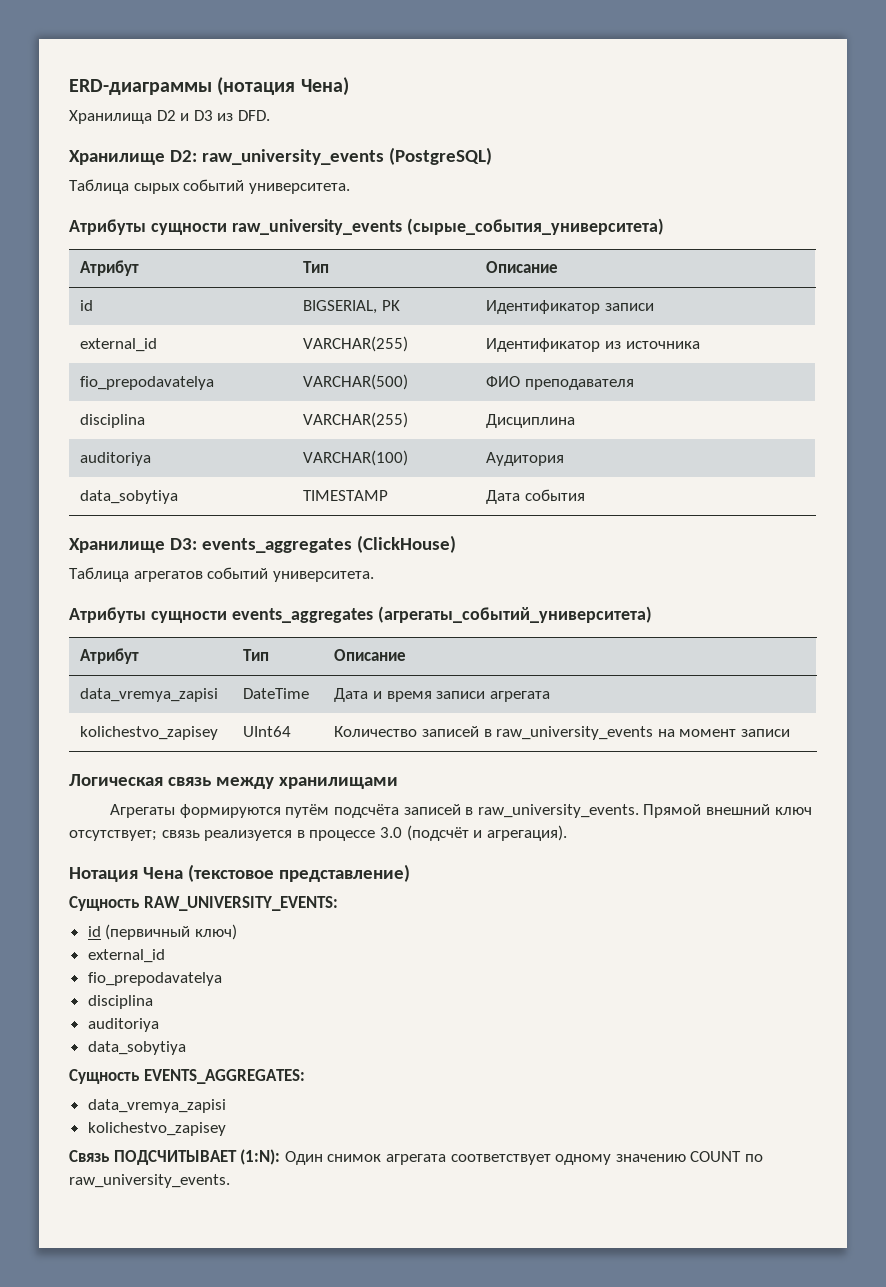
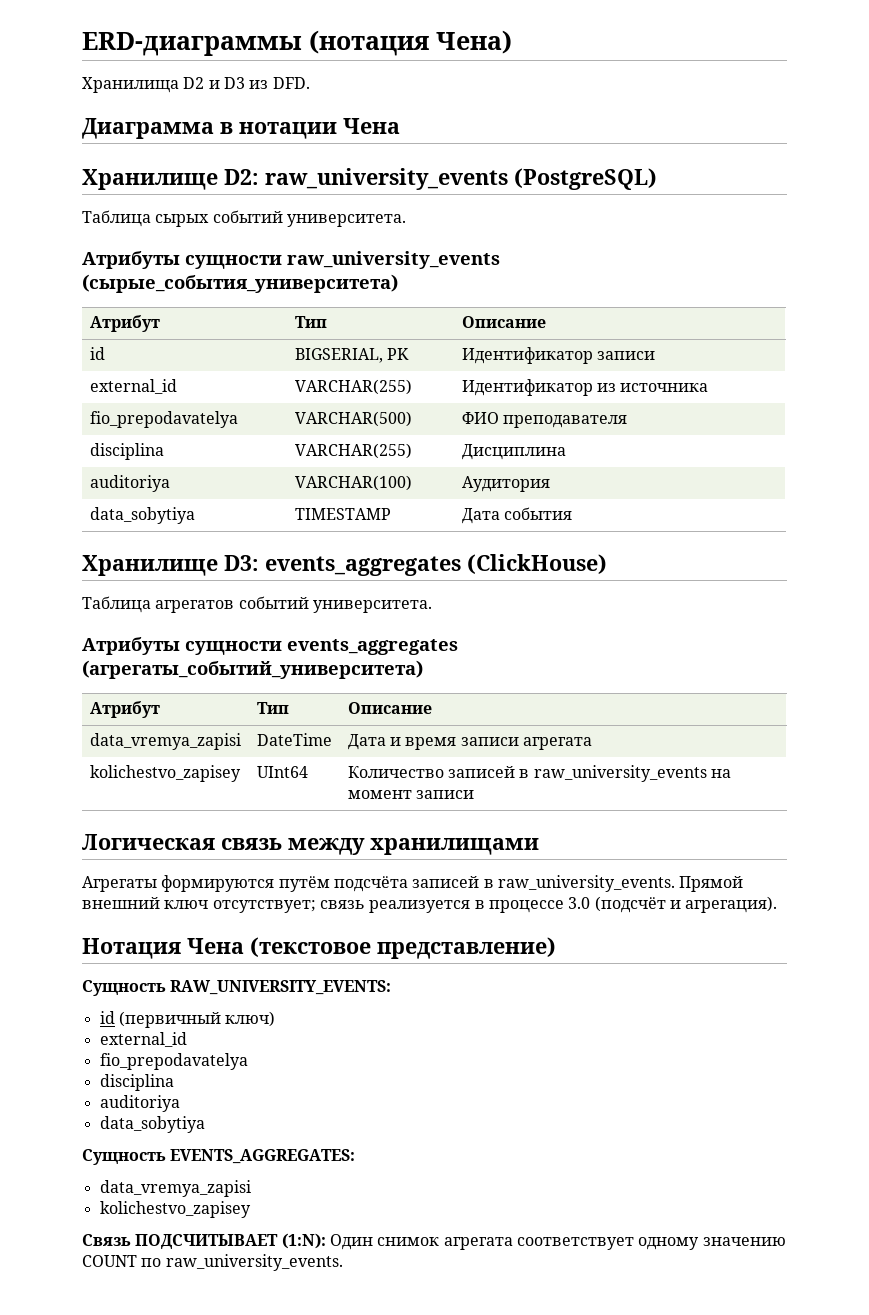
+ Диаграмма в нотации Чена

